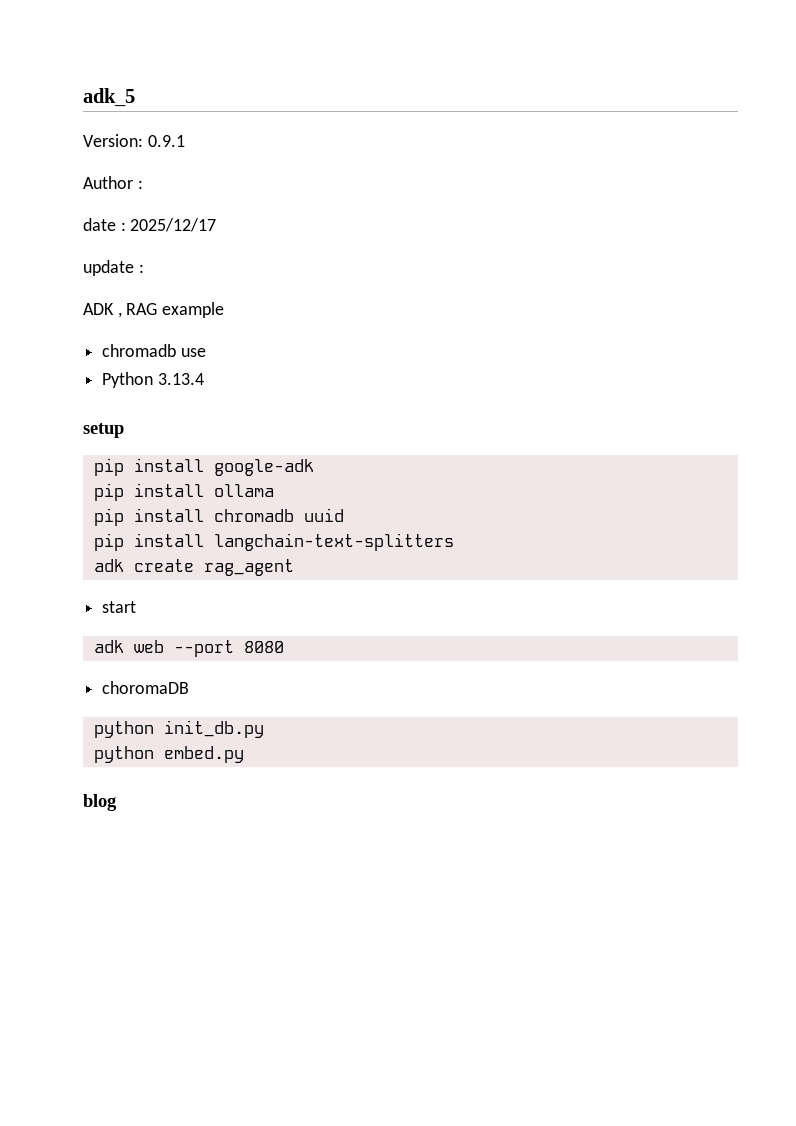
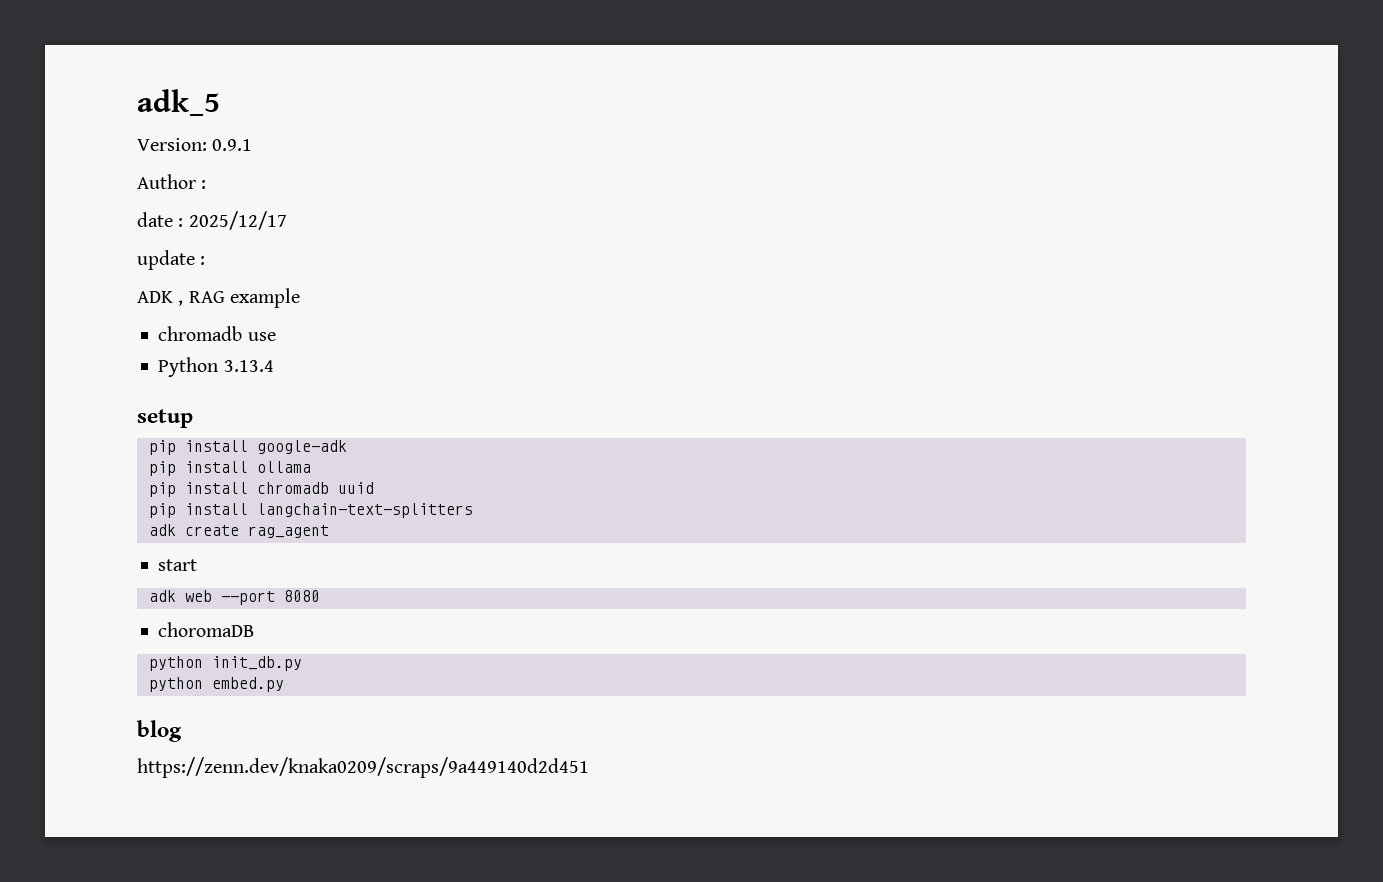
+ https://zenn.dev/knaka0209/scraps/9a449140d2d451

